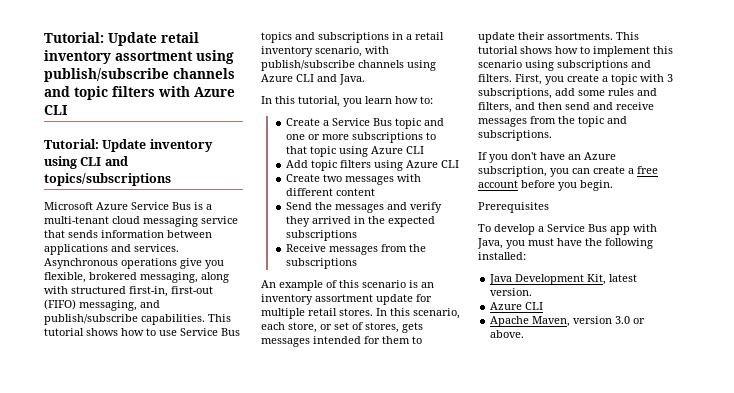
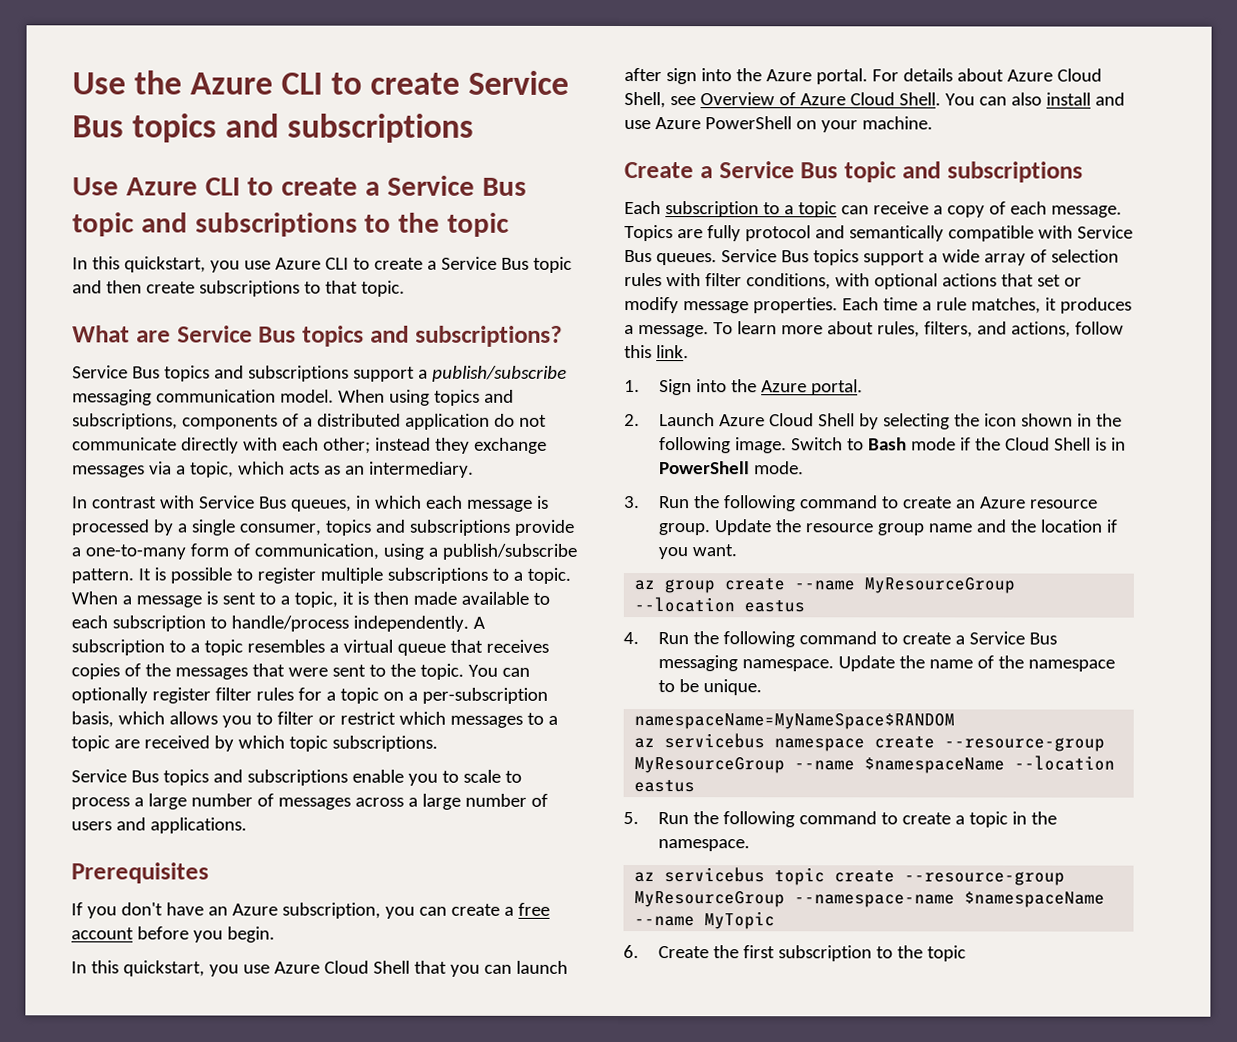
- Tutorial: Update retail inventory assortment using publish/subscribe channels and topic filters with Azure CLI
- Tutorial: Update inventory using CLI and topics/subscriptions
- Microsoft Azure Service Bus is a multi-tenant cloud messaging service that sends information between applications and services. Asynchronous operations give you flexible, brokered messaging, along with structured first-in, first-out (FIFO) messaging, and publish/subscribe capabilities. This tutorial shows how to use Service Bus topics and subscriptions in a retail inventory scenario, with publish/subscribe channels using Azure CLI and Java.
- In this tutorial, you learn how to:
- Create a Service Bus topic and one or more subscriptions to that topic using Azure CLI
- Add topic filters using Azure CLI
- Create two messages with different content
- Send the messages and verify they arrived in the expected subscriptions
- Receive messages from the subscriptions
- An example of this scenario is an inventory assortment update for multiple retail stores. In this scenario, each store, or set of stores, gets messages intended for them to update their assortments. This tutorial shows how to implement this scenario using subscriptions and filters. First, you create a topic with 3 subscriptions, add some rules and filters, and then send and receive messages from the topic and subscriptions.
+ Use the Azure CLI to create Service Bus topics and subscriptions
+ Use Azure CLI to create a Service Bus topic and subscriptions to the topic
+ In this quickstart, you use Azure CLI to create a Service Bus topic and then create subscriptions to that topic.
+ What are Service Bus topics and subscriptions?
+ Service Bus topics and subscriptions support a publish/subscribe messaging communication model. When using topics and subscriptions, components of a distributed application do not communicate directly with each other; instead they exchange messages via a topic, which acts as an intermediary.
+ In contrast with Service Bus queues, in which each message is processed by a single consumer, topics and subscriptions provide a one-to-many form of communication, using a publish/subscribe pattern. It is possible to register multiple subscriptions to a topic. When a message is sent to a topic, it is then made available to each subscription to handle/process independently. A subscription to a topic resembles a virtual queue that receives copies of the messages that were sent to the topic. You can optionally register filter rules for a topic on a per-subscription basis, which allows you to filter or restrict which messages to a topic are received by which topic subscriptions.
+ Service Bus topics and subscriptions enable you to scale to process a large number of messages across a large number of users and applications.
+ Prerequisites
- Prerequisites
- To develop a Service Bus app with Java, you must have the following installed:
- Java Development Kit, latest version.
- Azure CLI
- Apache Maven, version 3.0 or above.
+ In this quickstart, you use Azure Cloud Shell that you can launch after sign into the Azure portal. For details about Azure Cloud Shell, see Overview of Azure Cloud Shell. You can also install and use Azure PowerShell on your machine.
+ Create a Service Bus topic and subscriptions
+ Each subscription to a topic can receive a copy of each message. Topics are fully protocol and semantically compatible with Service Bus queues. Service Bus topics support a wide array of selection rules with filter conditions, with optional actions that set or modify message properties. Each time a rule matches, it produces a message. To learn more about rules, filters, and actions, follow this link.
+ 1. Sign into the Azure portal.
+ 2. Launch Azure Cloud Shell by selecting the icon shown in the following image. Switch to Bash mode if the Cloud Shell is in PowerShell mode.
+ 3. Run the following command to create an Azure resource group. Update the resource group name and the location if you want.
+ az group create --name MyResourceGroup --location eastus
+ 4. Run the following command to create a Service Bus messaging namespace. Update the name of the namespace to be unique.
+ namespaceName=MyNameSpace$RANDOM
+ az servicebus namespace create --resource-group MyResourceGroup --name $namespaceName --location eastus
+ 5. Run the following command to create a topic in the namespace.
+ az servicebus topic create --resource-group MyResourceGroup --namespace-name $namespaceName --name MyTopic
+ 6. Create the first subscription to the topic

